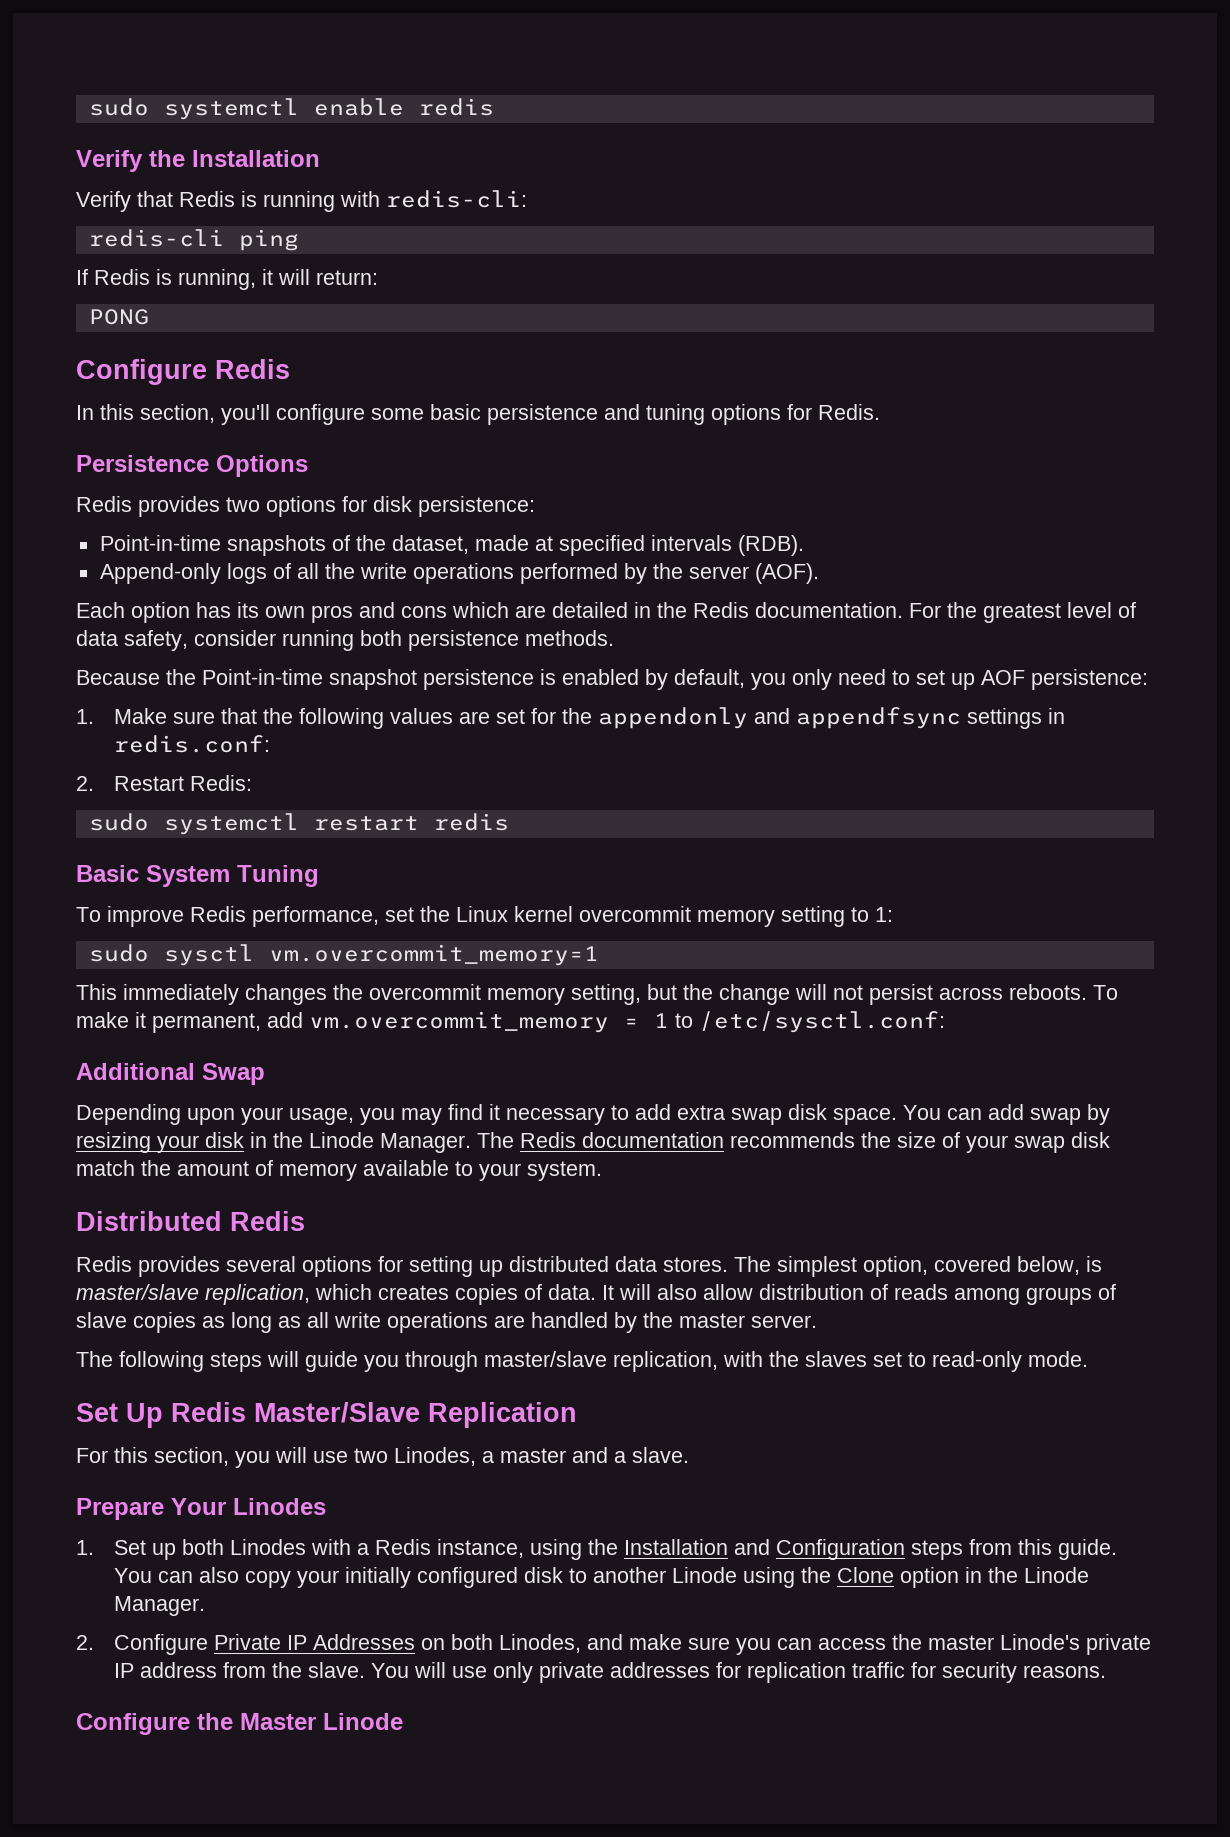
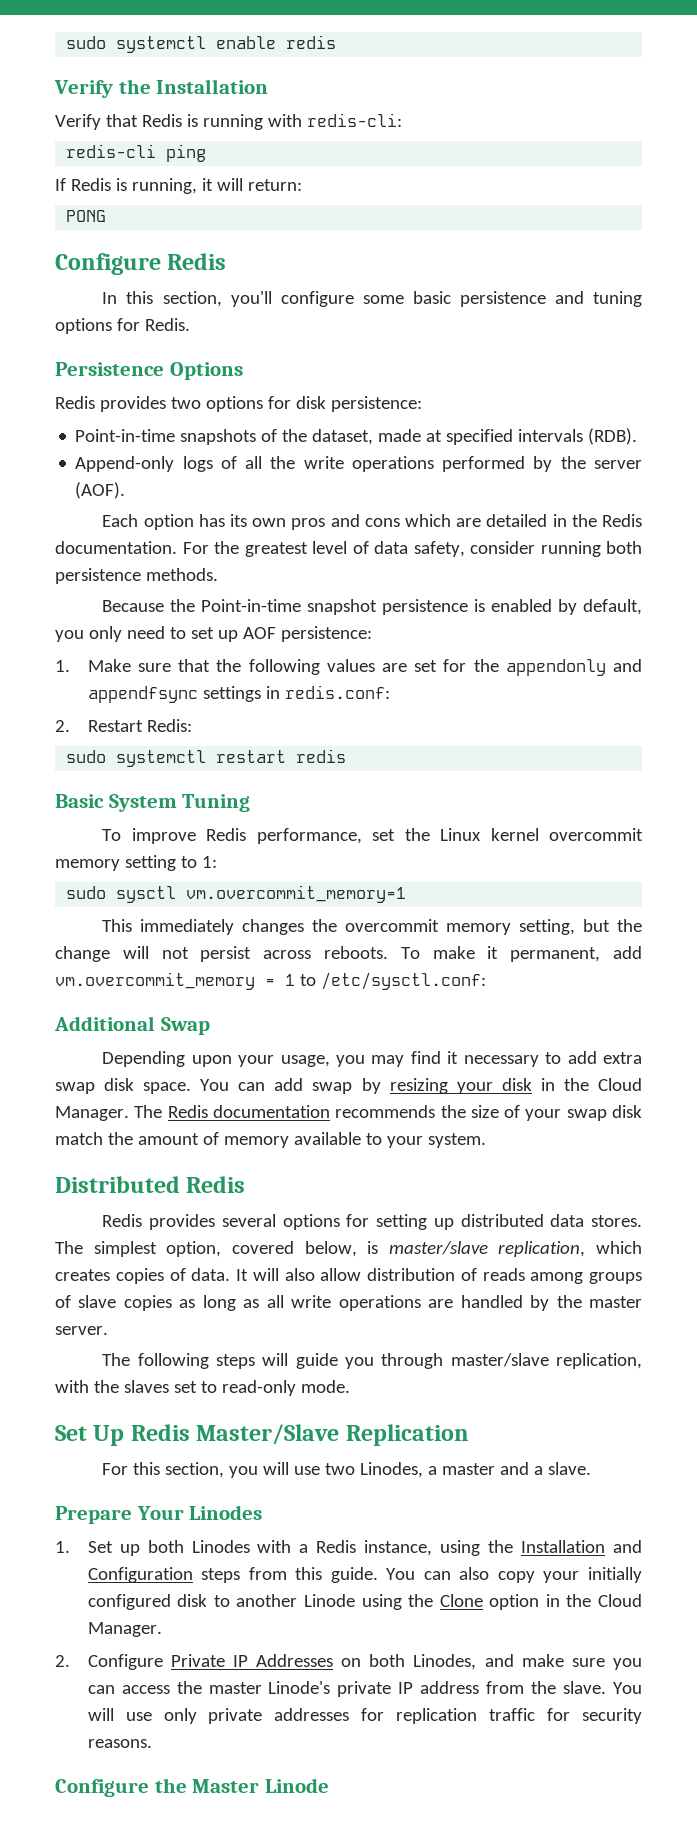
- You can add swap by resizing your disk in the Linode Manager.
+ You can add swap by resizing your disk in the Cloud Manager.
- You can also copy your initially configured disk to another Linode using the Clone option in the Linode Manager.
+ You can also copy your initially configured disk to another Linode using the Clone option in the Cloud Manager.

